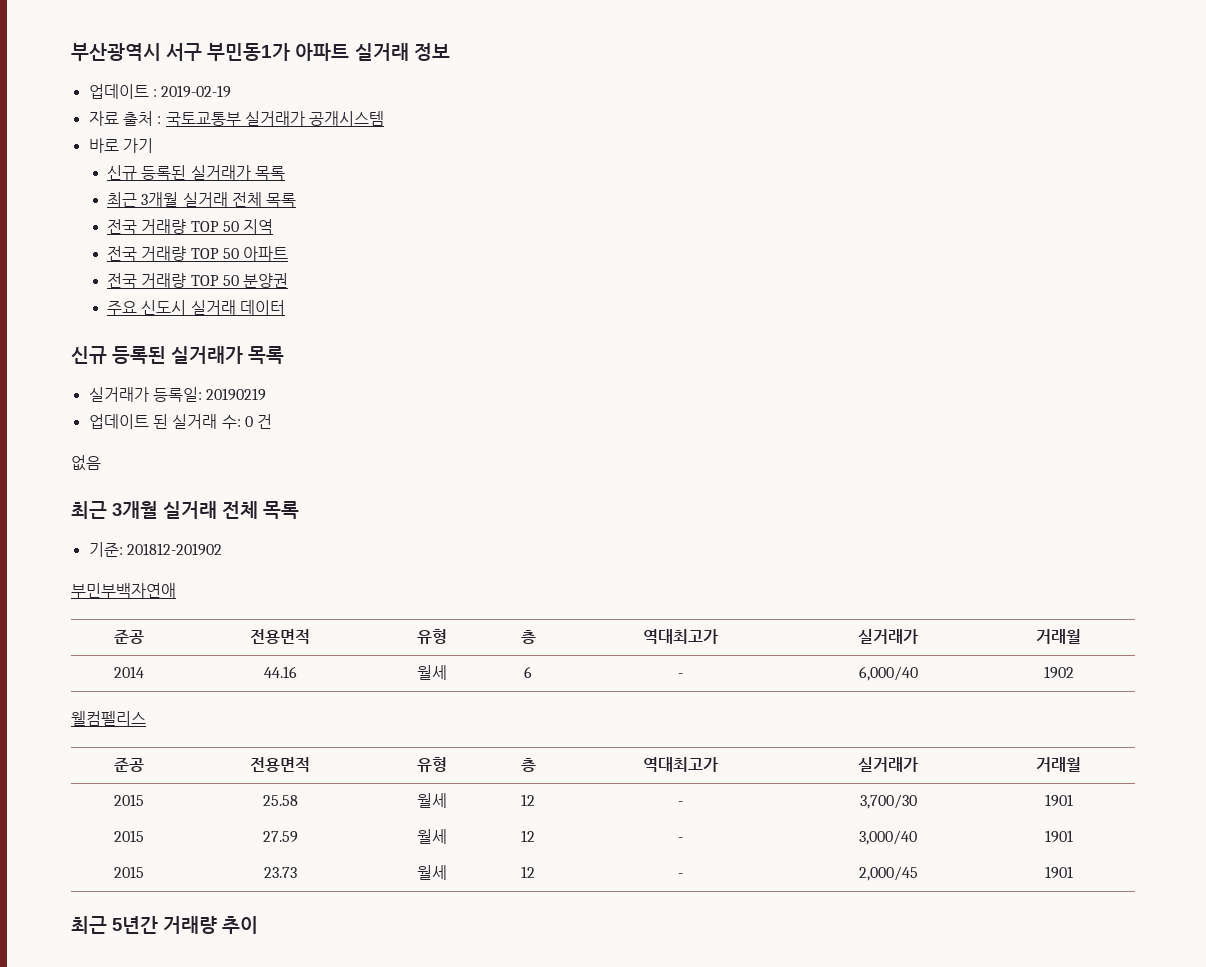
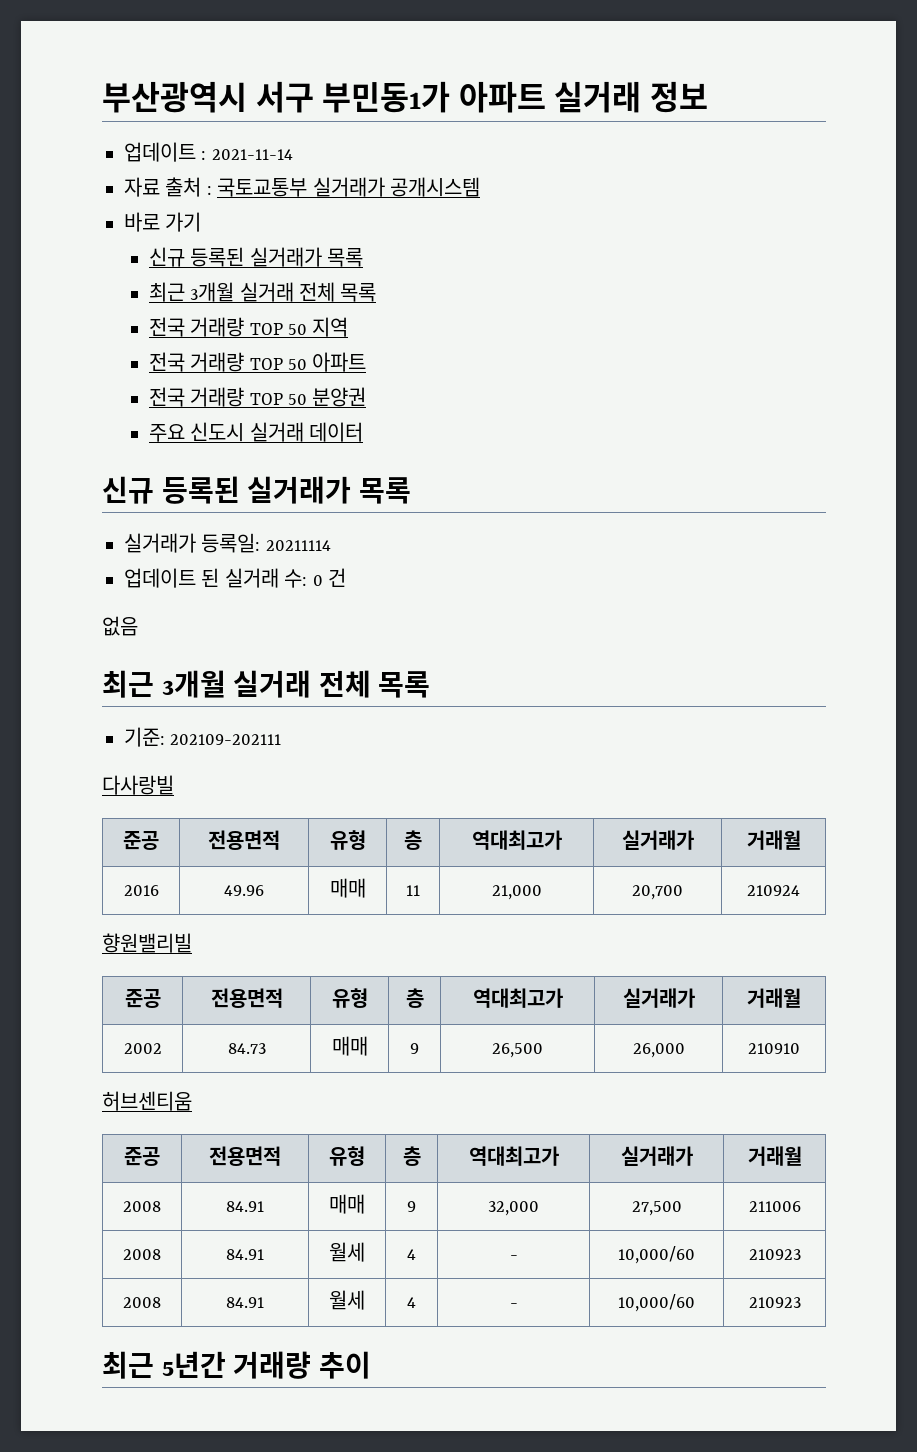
- 업데이트 : 2019-02-19
+ 업데이트 : 2021-11-14
- 실거래가 등록일: 20190219
+ 실거래가 등록일: 20211114
- 기준: 201812-201902
- 부민부백자연애
+ 기준: 202109-202111
+ 다사랑빌
  준공 | 전용면적 | 유형 | 층 | 역대최고가 | 실거래가 | 거래월
- 2014 | 44.16 | 월세 | 6 | - | 6,000/40 | 1902
- 웰컴펠리스
+ 2016 | 49.96 | 매매 | 11 | 21,000 | 20,700 | 210924
+ 향원밸리빌
  준공 | 전용면적 | 유형 | 층 | 역대최고가 | 실거래가 | 거래월
- 2015 | 25.58 | 월세 | 12 | - | 3,700/30 | 1901
- 2015 | 27.59 | 월세 | 12 | - | 3,000/40 | 1901
- 2015 | 23.73 | 월세 | 12 | - | 2,000/45 | 1901
+ 2002 | 84.73 | 매매 | 9 | 26,500 | 26,000 | 210910
+ 허브센티움
+ 준공 | 전용면적 | 유형 | 층 | 역대최고가 | 실거래가 | 거래월
+ 2008 | 84.91 | 매매 | 9 | 32,000 | 27,500 | 211006
+ 2008 | 84.91 | 월세 | 4 | - | 10,000/60 | 210923
+ 2008 | 84.91 | 월세 | 4 | - | 10,000/60 | 210923

